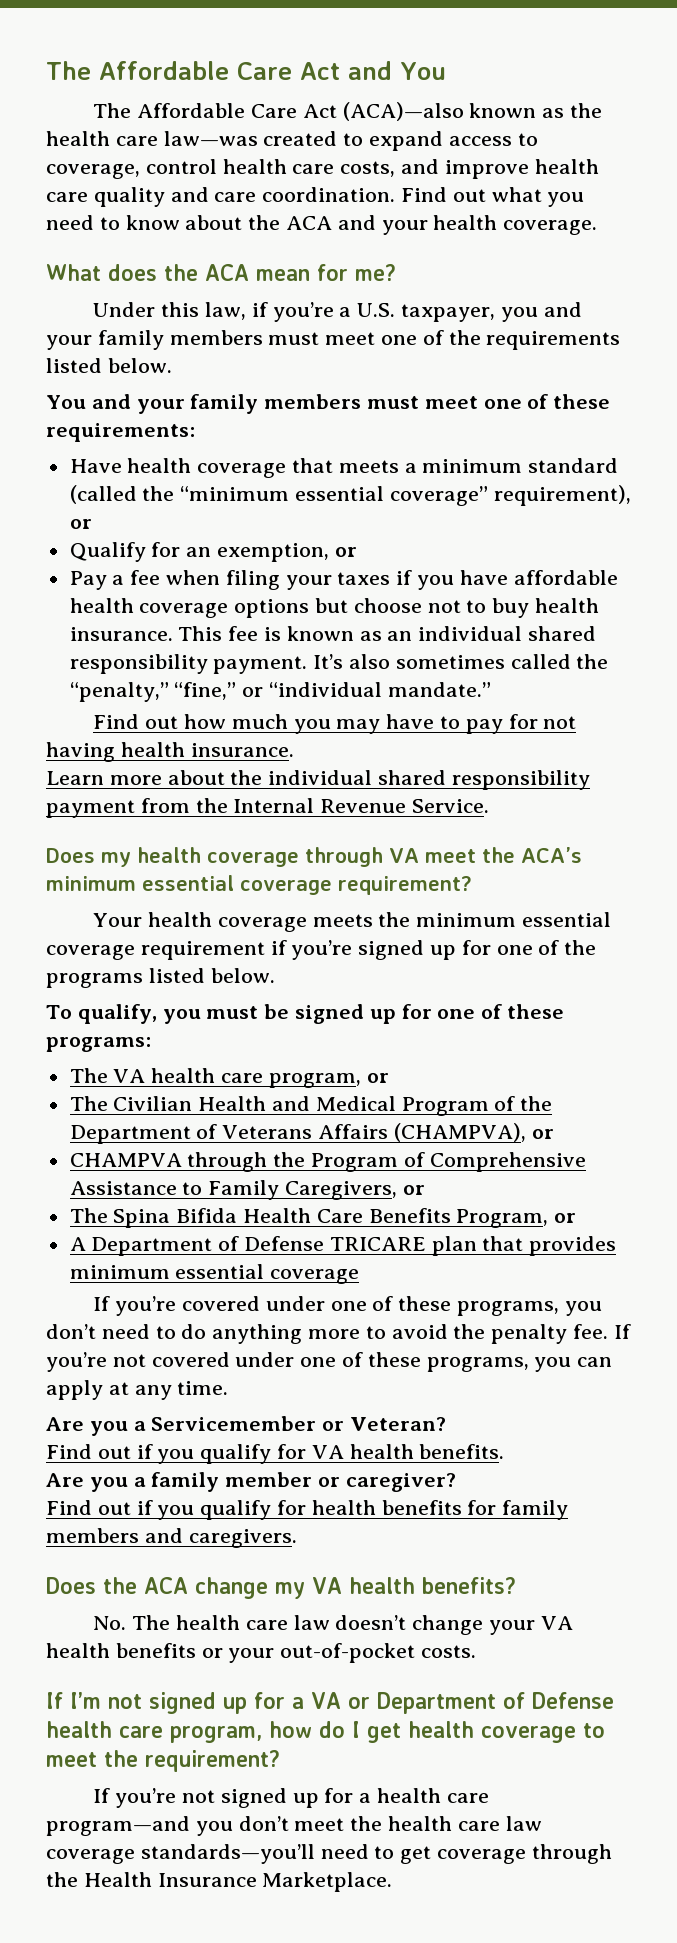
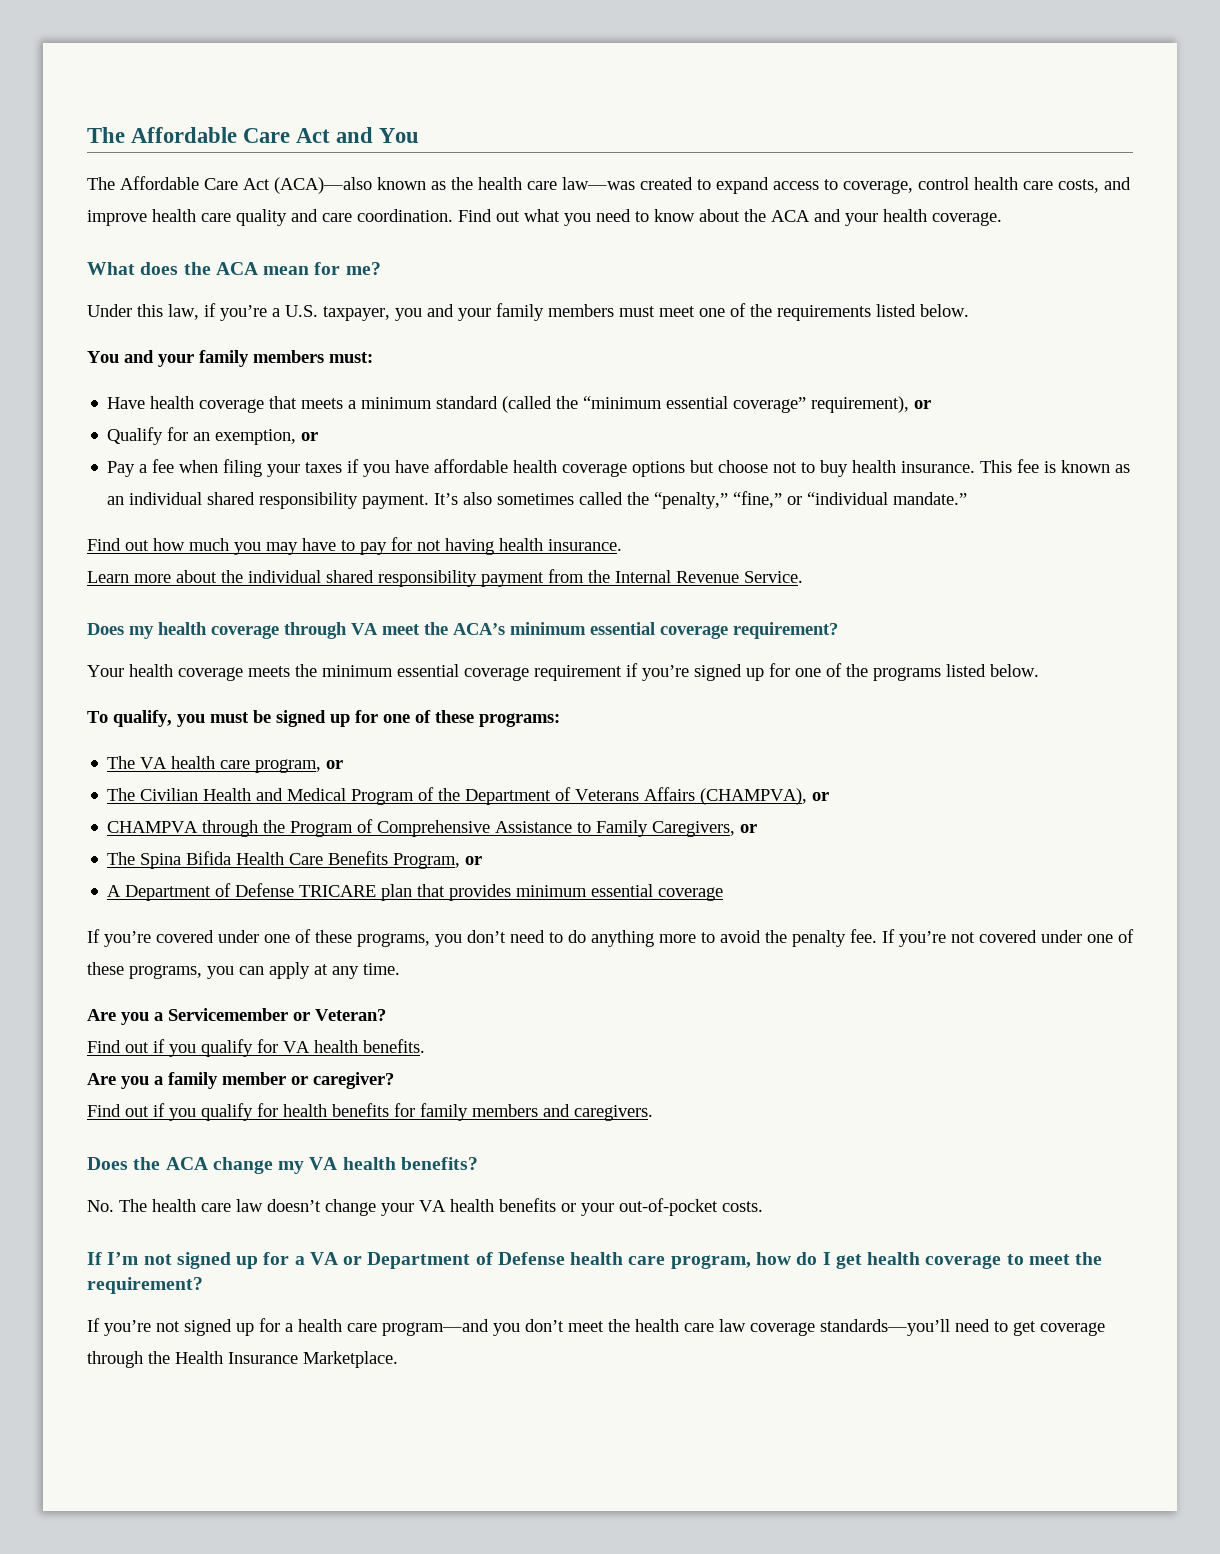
- You and your family members must meet one of these requirements:
+ You and your family members must:

